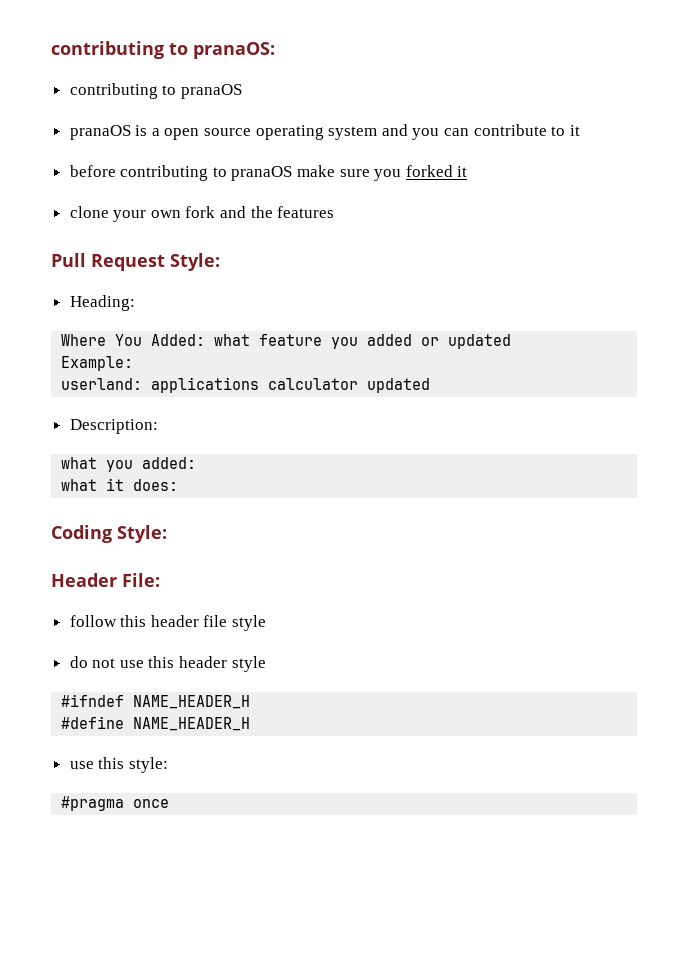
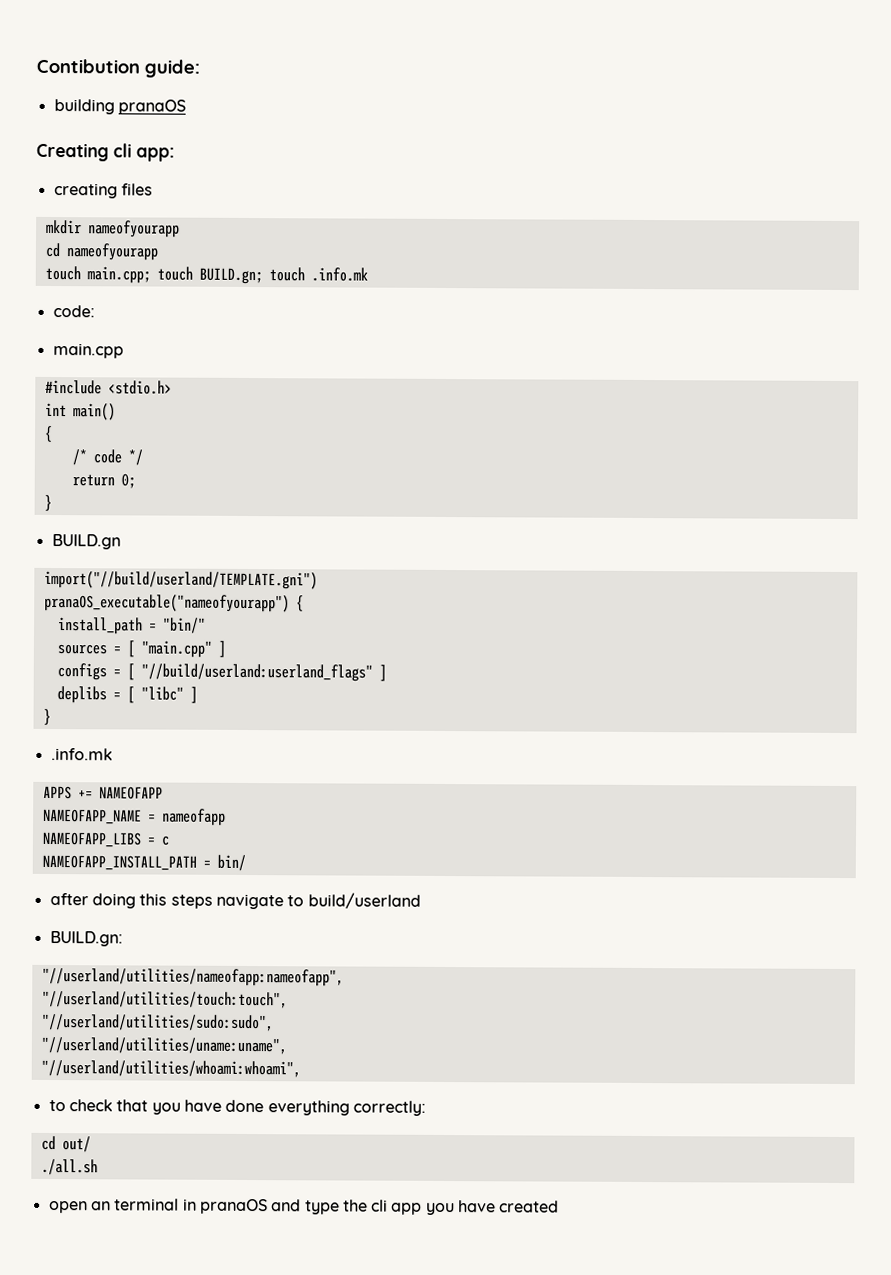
- contributing to pranaOS:
- contributing to pranaOS
- pranaOS is a open source operating system and you can contribute to it
- before contributing to pranaOS make sure you forked it
- clone your own fork and the features
- Pull Request Style:
- Heading:
- Where You Added: what feature you added or updated
- Example:
- userland: applications calculator updated
- Description:
- what you added:
- what it does:
- Coding Style:
- Header File:
- follow this header file style
- do not use this header style
- #ifndef NAME_HEADER_H
- #define NAME_HEADER_H
- use this style:
- #pragma once
+ Contibution guide:
+ building pranaOS
+ Creating cli app:
+ creating files
+ mkdir nameofyourapp
+ cd nameofyourapp
+ touch main.cpp; touch BUILD.gn; touch .info.mk
+ code:
+ main.cpp
+ #include <stdio.h>
+ int main()
+ {
+ /* code */
+ return 0;
+ }
+ BUILD.gn
+ import("//build/userland/TEMPLATE.gni")
+ pranaOS_executable("nameofyourapp") {
+ install_path = "bin/"
+ sources = [ "main.cpp" ]
+ configs = [ "//build/userland:userland_flags" ]
+ deplibs = [ "libc" ]
+ }
+ .info.mk
+ APPS += NAMEOFAPP
+ NAMEOFAPP_NAME = nameofapp
+ NAMEOFAPP_LIBS = c
+ NAMEOFAPP_INSTALL_PATH = bin/
+ after doing this steps navigate to build/userland
+ BUILD.gn:
+ "//userland/utilities/nameofapp:nameofapp",
+ "//userland/utilities/touch:touch",
+ "//userland/utilities/sudo:sudo",
+ "//userland/utilities/uname:uname",
+ "//userland/utilities/whoami:whoami",
+ to check that you have done everything correctly:
+ cd out/
+ ./all.sh
+ open an terminal in pranaOS and type the cli app you have created

